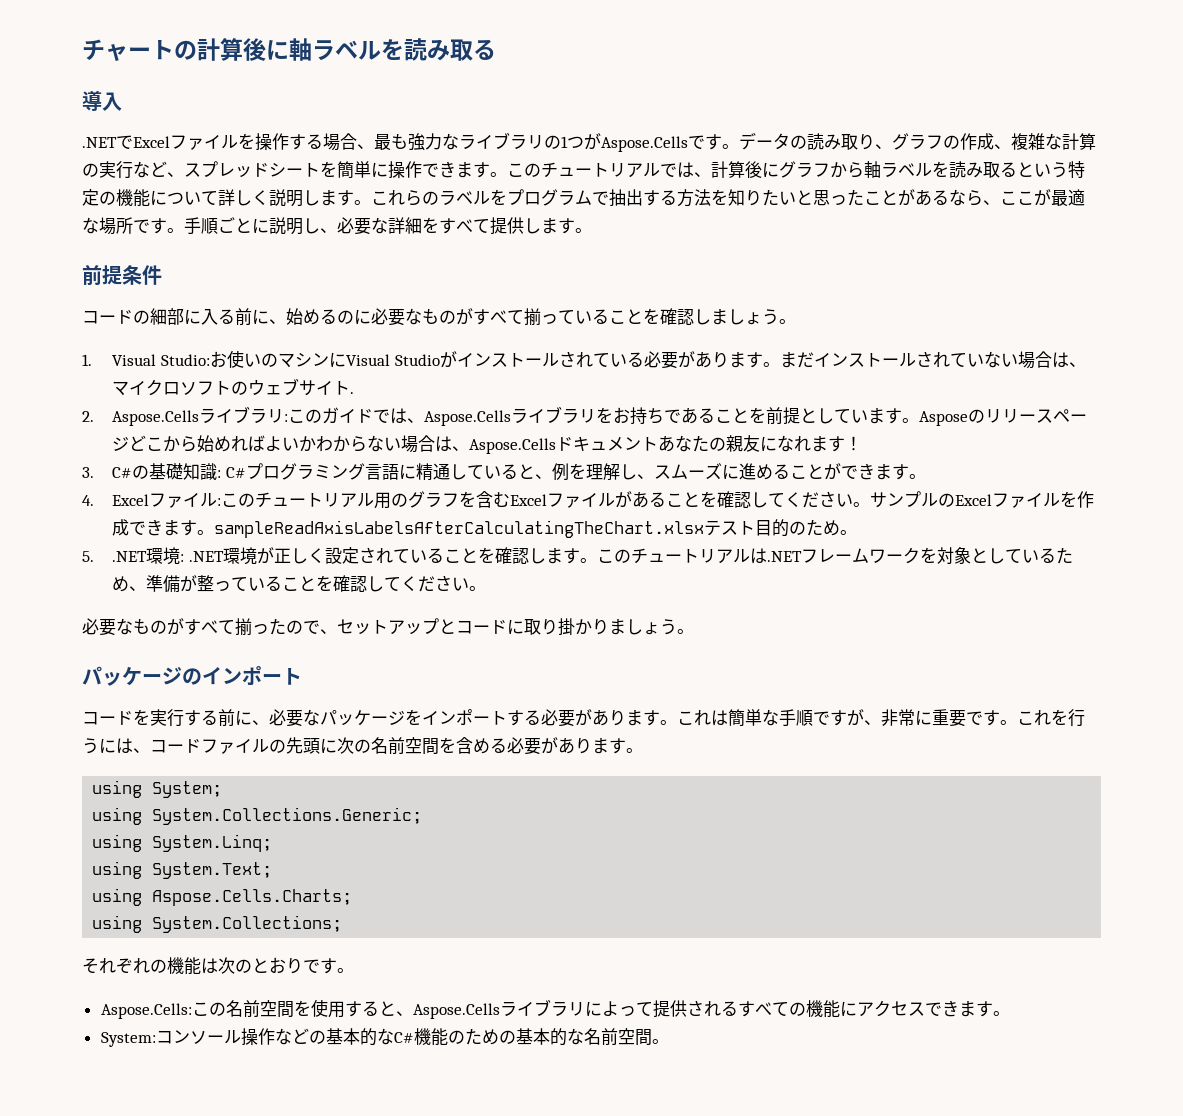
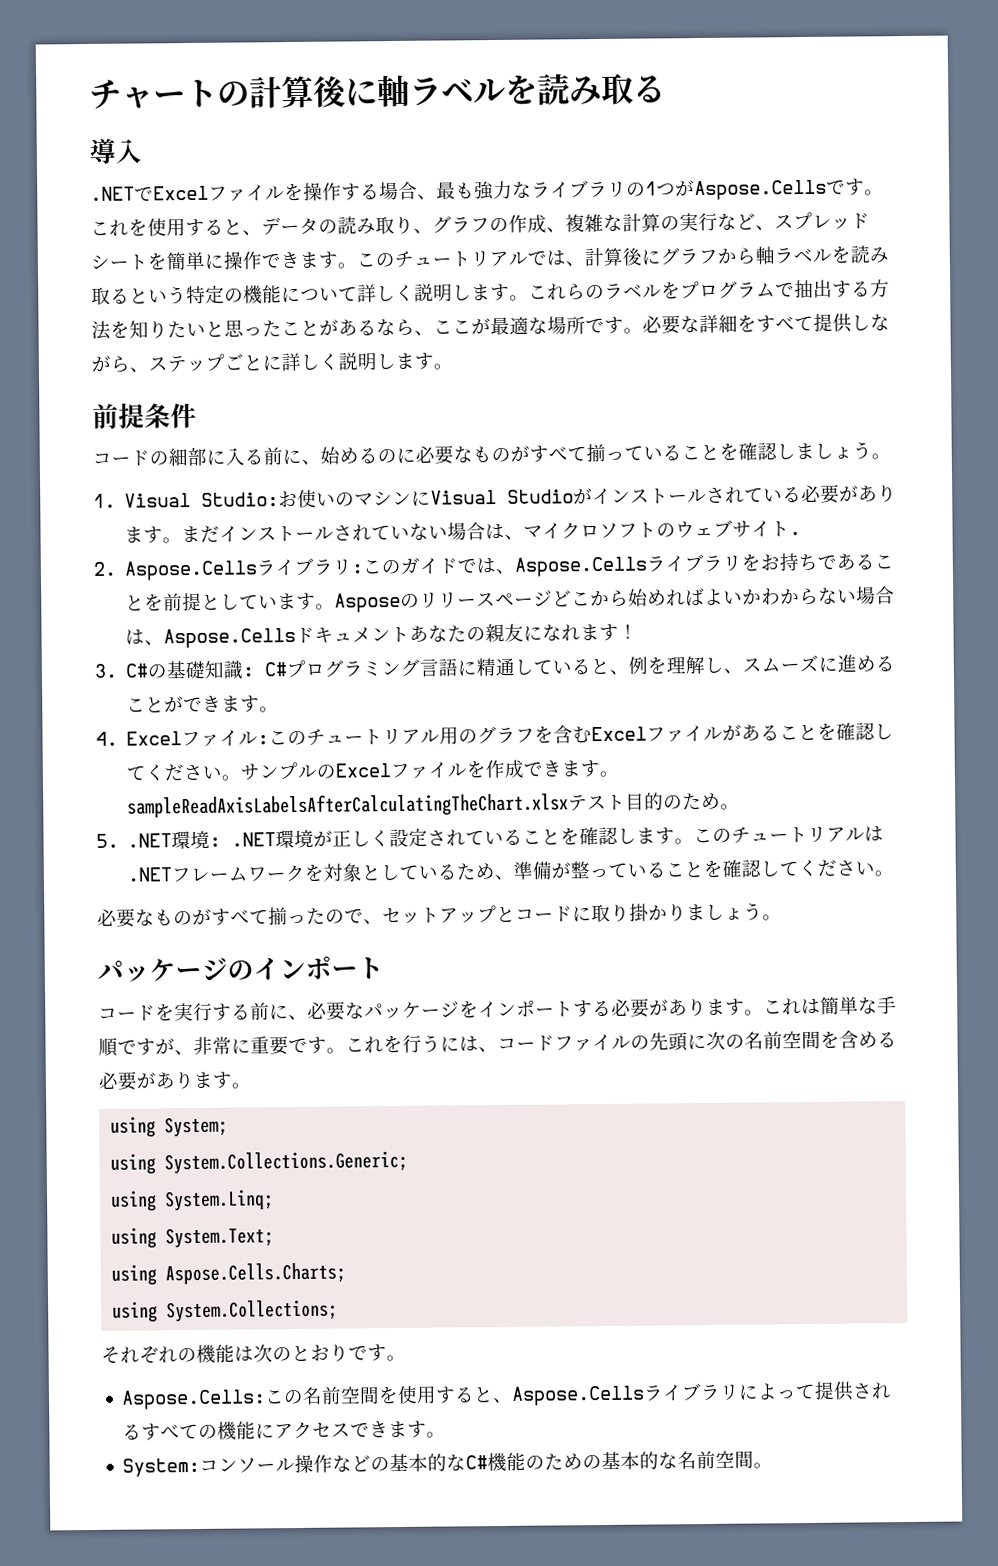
- データの読み取り、グラフの作成、複雑な計算の実行など、スプレッドシートを簡単に操作できます。
+ これを使用すると、データの読み取り、グラフの作成、複雑な計算の実行など、スプレッドシートを簡単に操作できます。
- 手順ごとに説明し、必要な詳細をすべて提供します。
+ 必要な詳細をすべて提供しながら、ステップごとに詳しく説明します。

